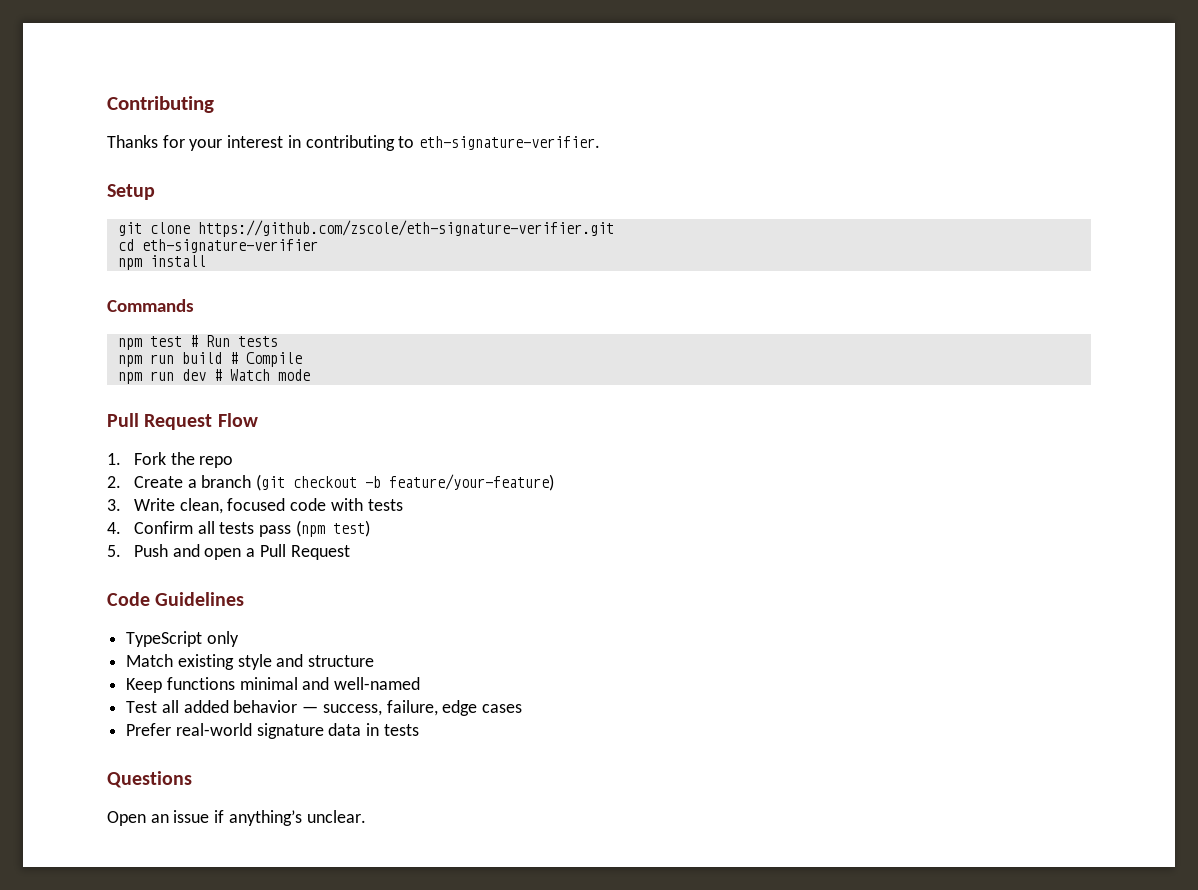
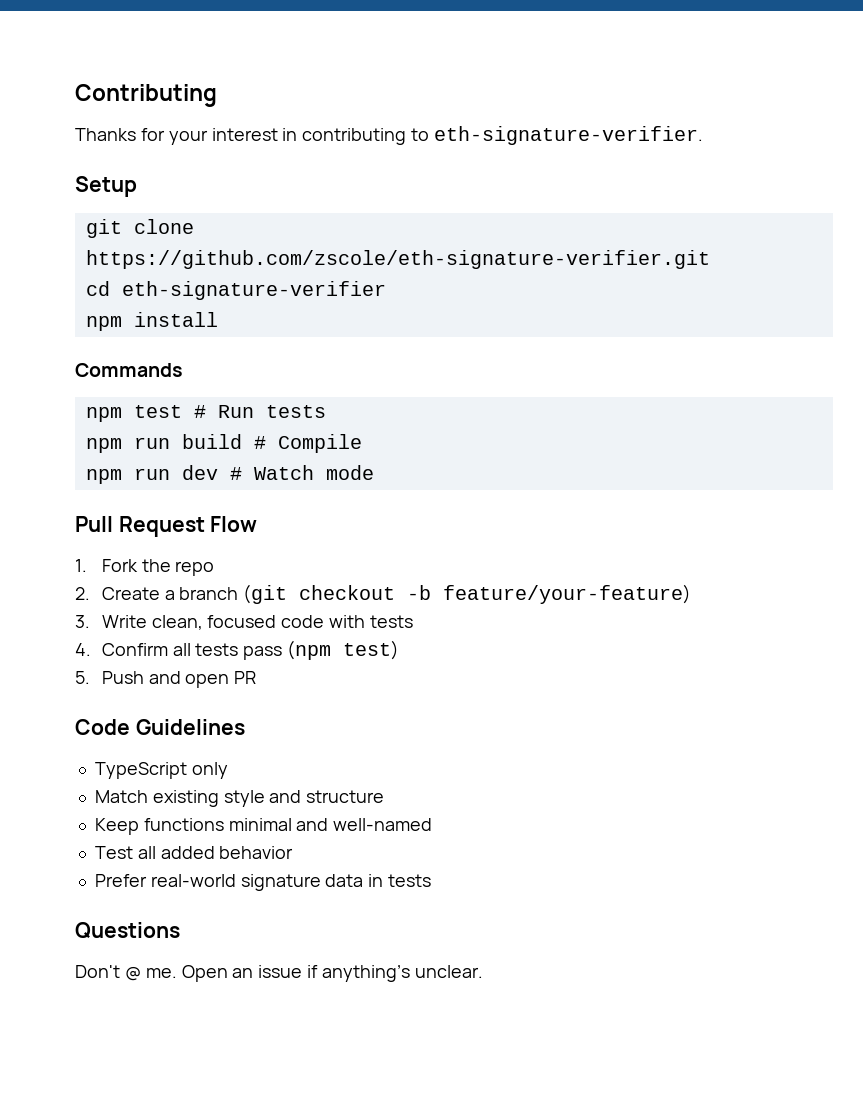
- 5. Push and open a Pull Request
+ 5. Push and open PR
- Test all added behavior — success, failure, edge cases
+ Test all added behavior
+ Don't @ me.

